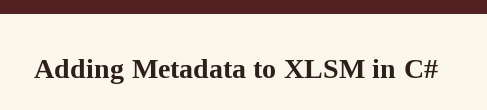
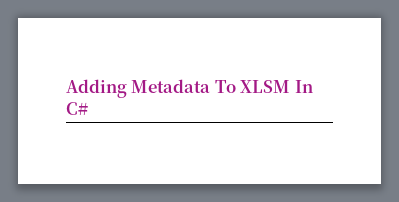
- Adding Metadata to XLSM in C#
+ Adding Metadata To XLSM In C#

